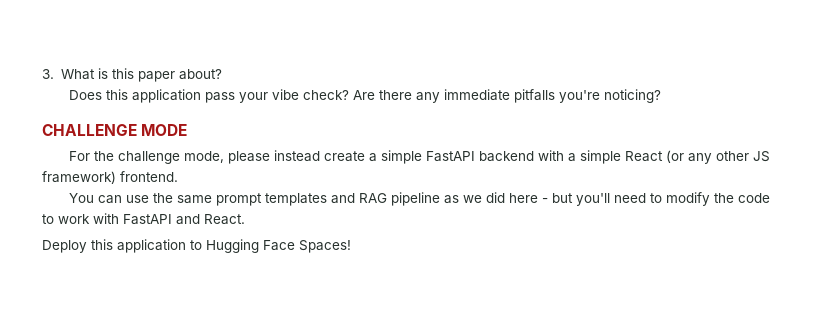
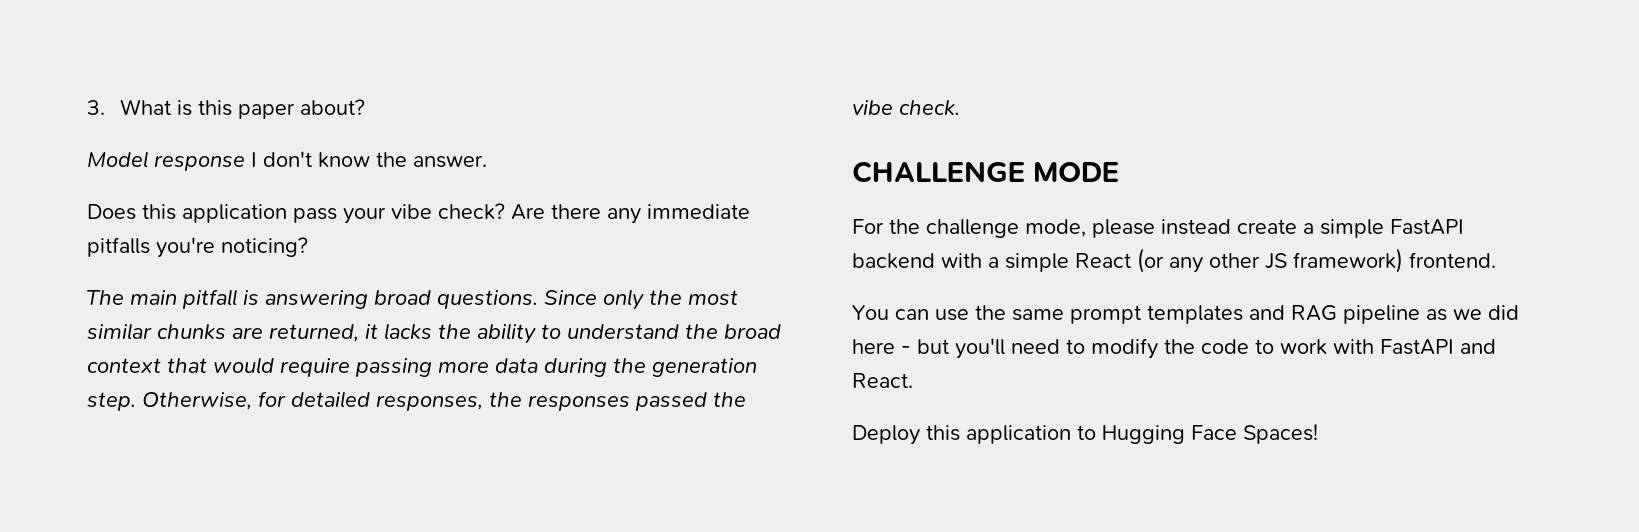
+ Model response I don't know the answer.
+ The main pitfall is answering broad questions. Since only the most similar chunks are returned, it lacks the ability to understand the broad context that would require passing more data during the generation step. Otherwise, for detailed responses, the responses passed the vibe check.

